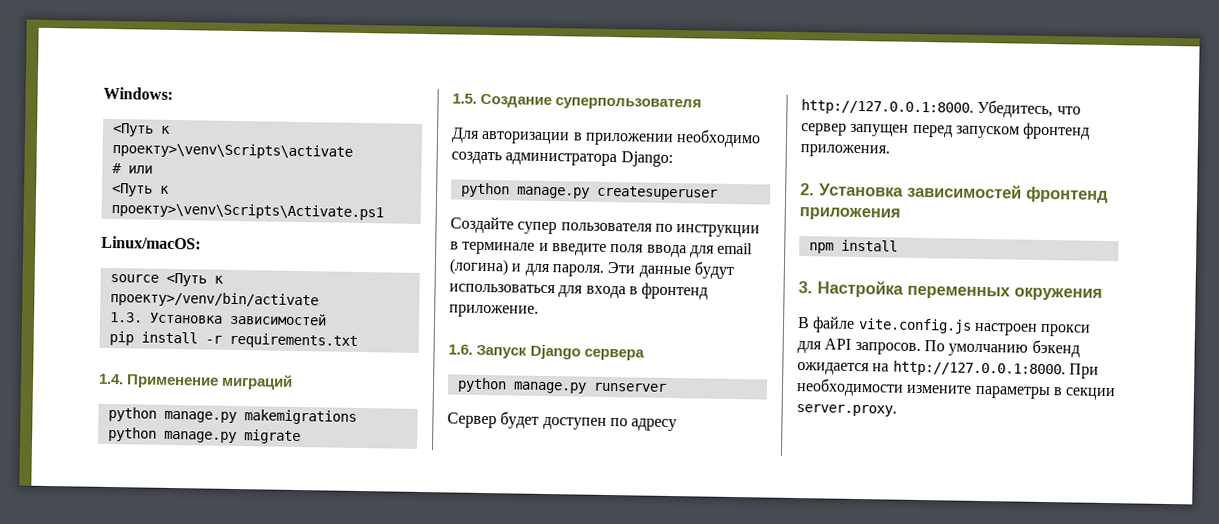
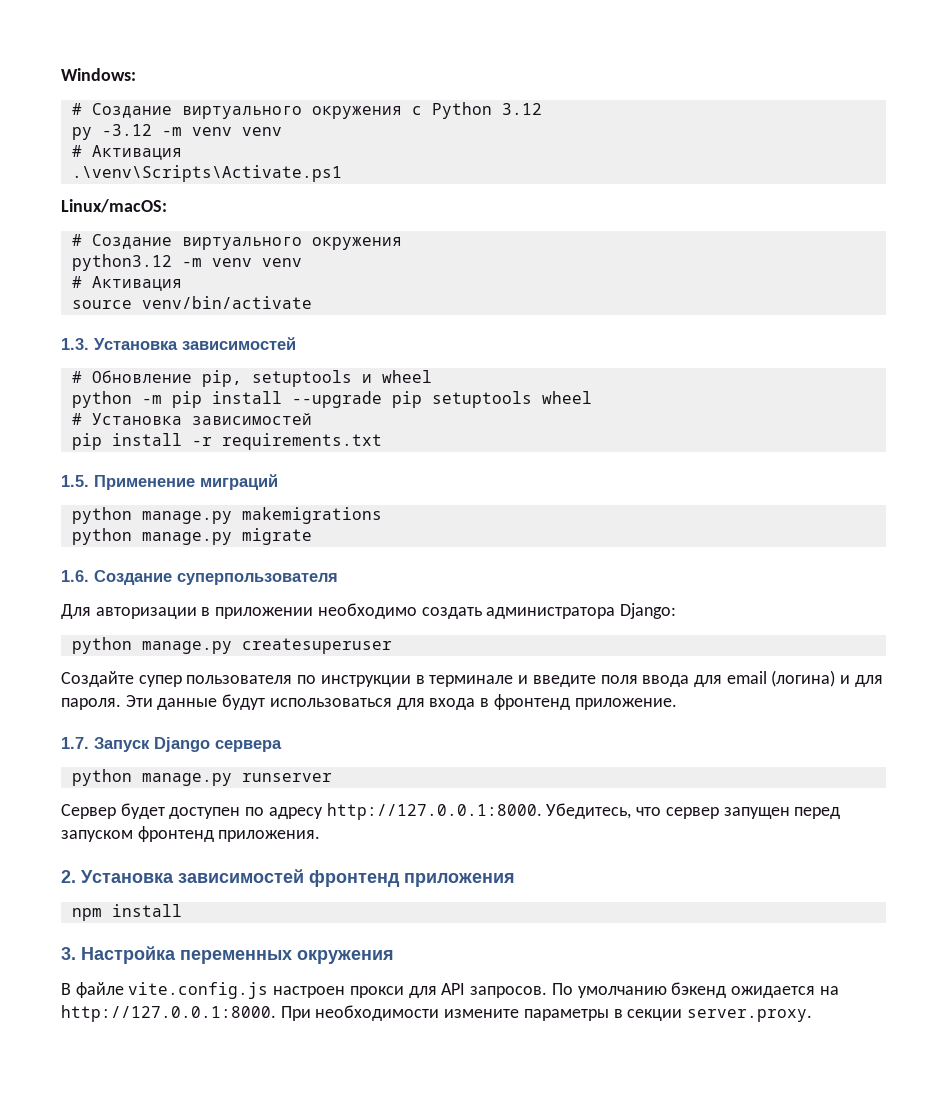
- <Путь к проекту>\venv\Scripts\activate
- # или
- <Путь к проекту>\venv\Scripts\Activate.ps1
+ # Создание виртуального окружения с Python 3.12
+ py -3.12 -m venv venv
+ # Активация
+ .\venv\Scripts\Activate.ps1
  Linux/macOS:
- source <Путь к проекту>/venv/bin/activate
+ # Создание виртуального окружения
+ python3.12 -m venv venv
+ # Активация
+ source venv/bin/activate
  1.3. Установка зависимостей
+ # Обновление pip, setuptools и wheel
+ python -m pip install --upgrade pip setuptools wheel
+ # Установка зависимостей
- 1.4. Применение миграций
+ 1.5. Применение миграций
- 1.5. Создание суперпользователя
+ 1.6. Создание суперпользователя
- 1.6. Запуск Django сервера
+ 1.7. Запуск Django сервера

